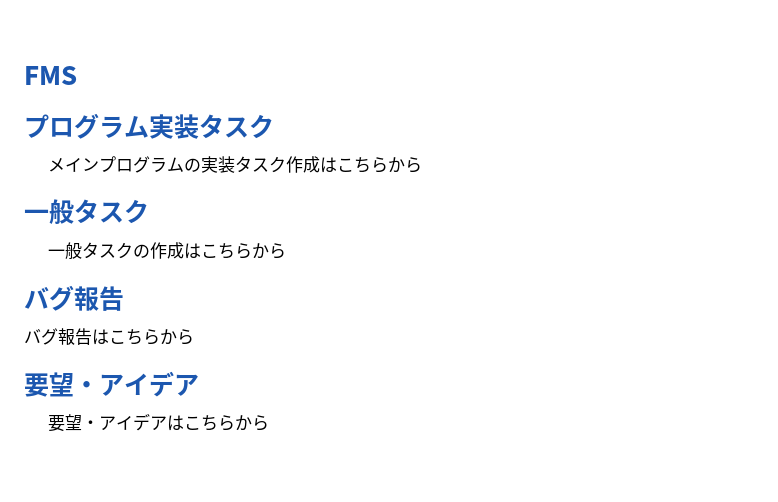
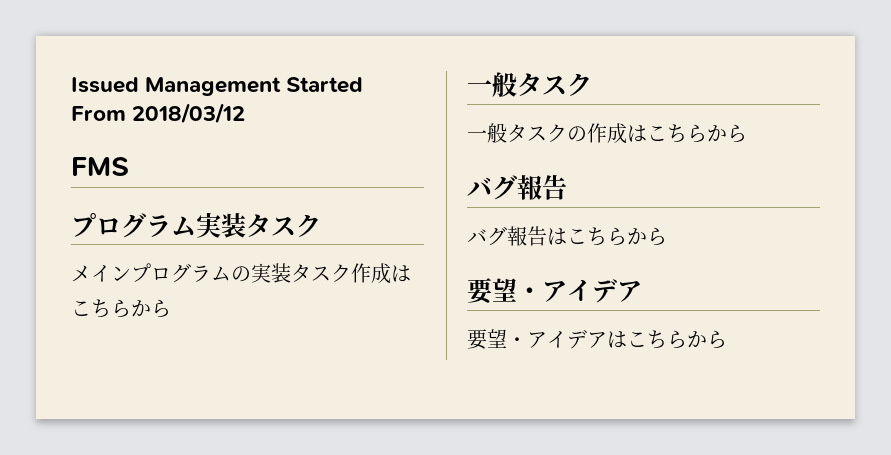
+ Issued Management Started From 2018/03/12

